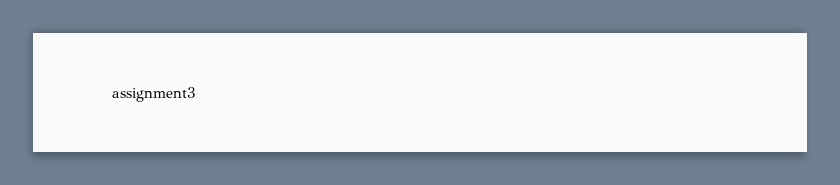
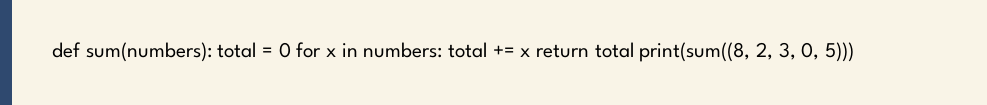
- assignment3
+ def sum(numbers): total = 0 for x in numbers: total += x return total print(sum((8, 2, 3, 0, 5)))

